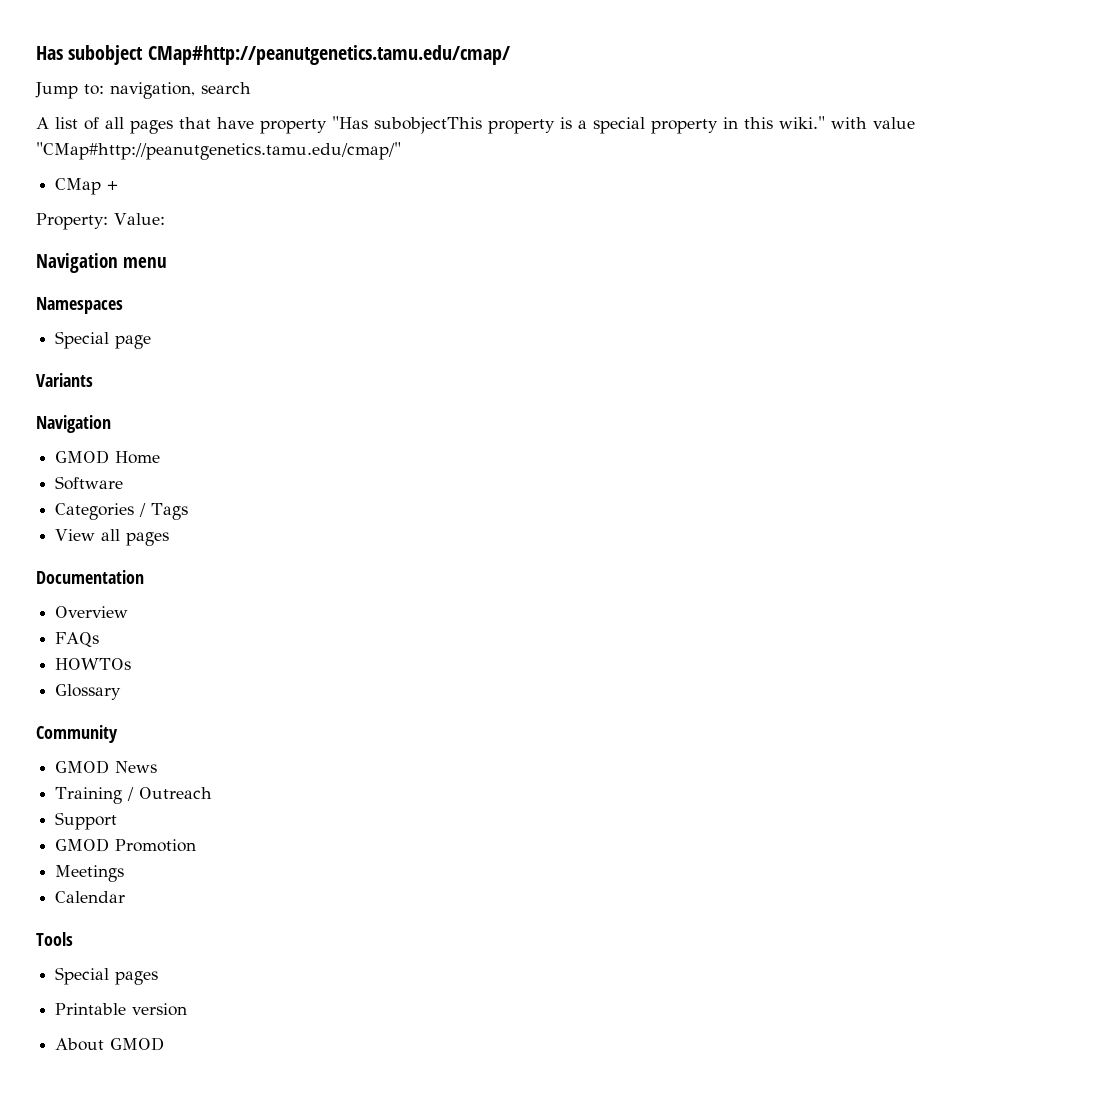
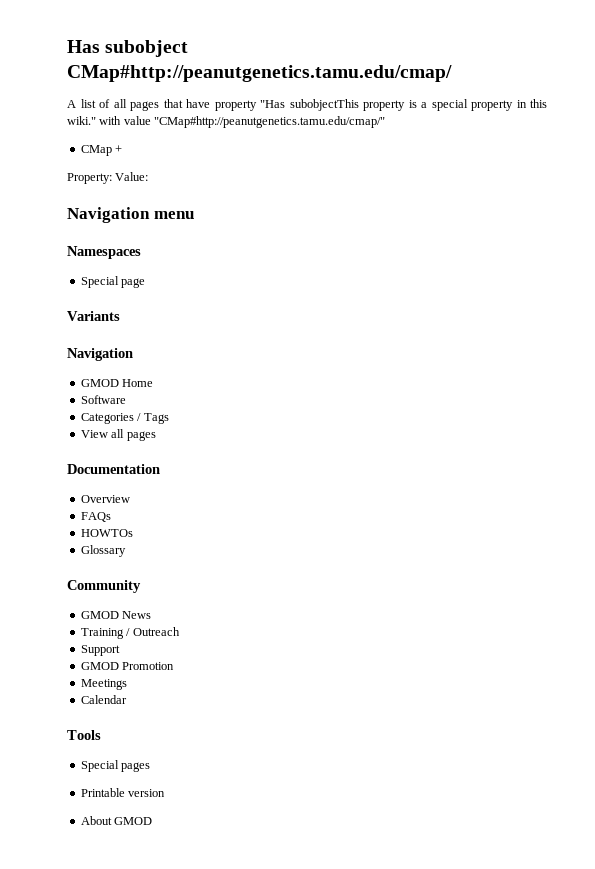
- Jump to: navigation, search

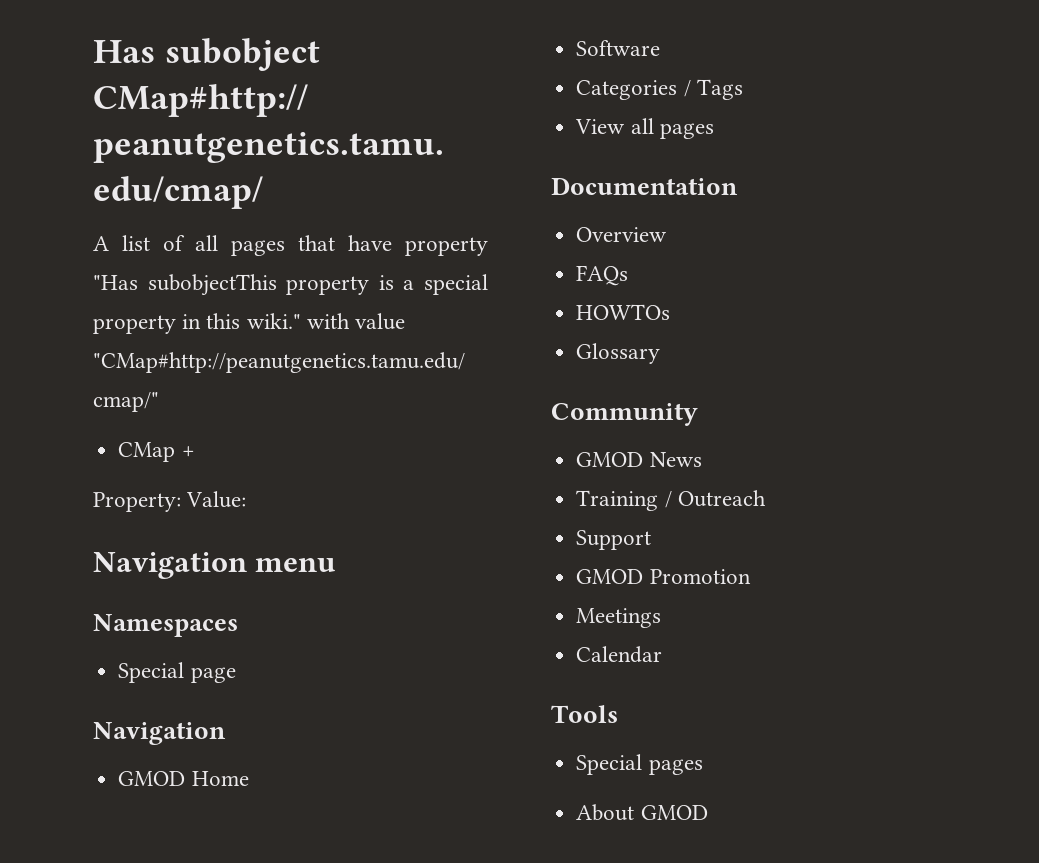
- Variants
- Printable version

